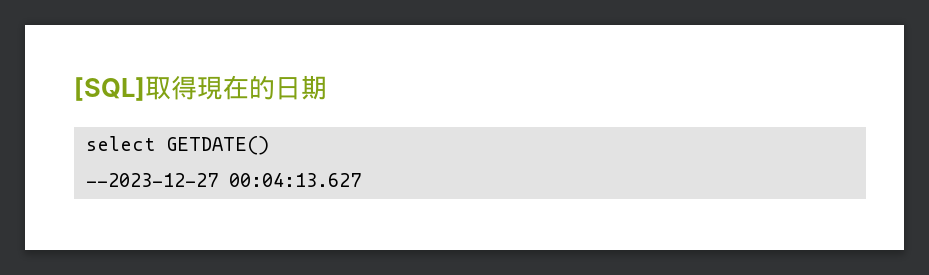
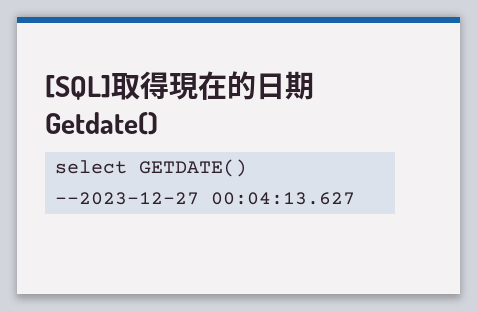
- [SQL]取得現在的日期
+ [SQL]取得現在的日期Getdate()

